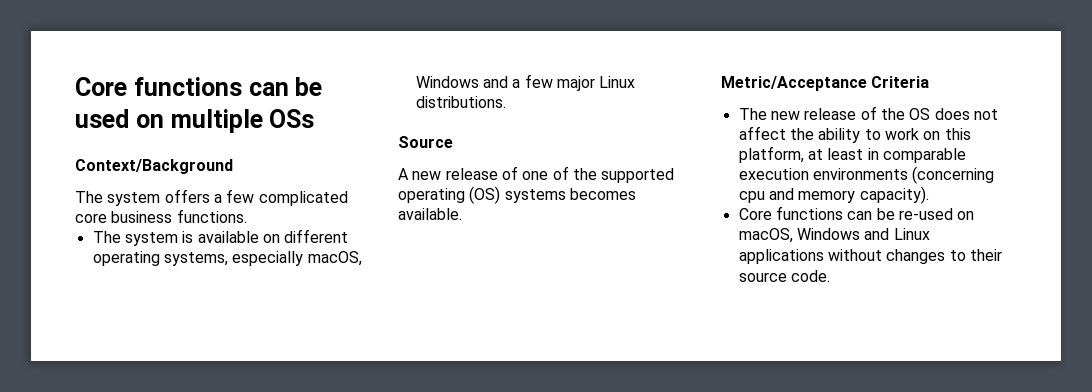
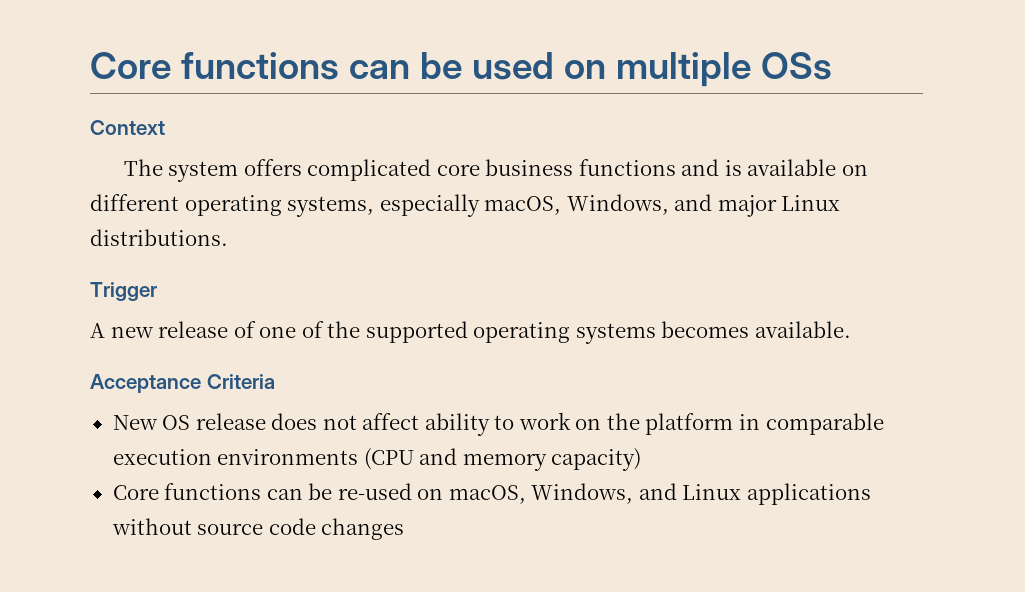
- Context/Background
+ Context
- The system offers a few complicated core business functions.
- The system is available on different operating systems, especially macOS, Windows and a few major Linux distributions.
+ The system offers complicated core business functions and is available on different operating systems, especially macOS, Windows, and major Linux distributions.
- Source
+ Trigger
- A new release of one of the supported operating (OS) systems becomes available.
+ A new release of one of the supported operating systems becomes available.
- Metric/Acceptance Criteria
+ Acceptance Criteria
- The new release of the OS does not affect the ability to work on this platform, at least in comparable execution environments (concerning cpu and memory capacity).
+ New OS release does not affect ability to work on the platform in comparable execution environments (CPU and memory capacity)
- Core functions can be re-used on macOS, Windows and Linux applications without changes to their source code.
+ Core functions can be re-used on macOS, Windows, and Linux applications without source code changes

